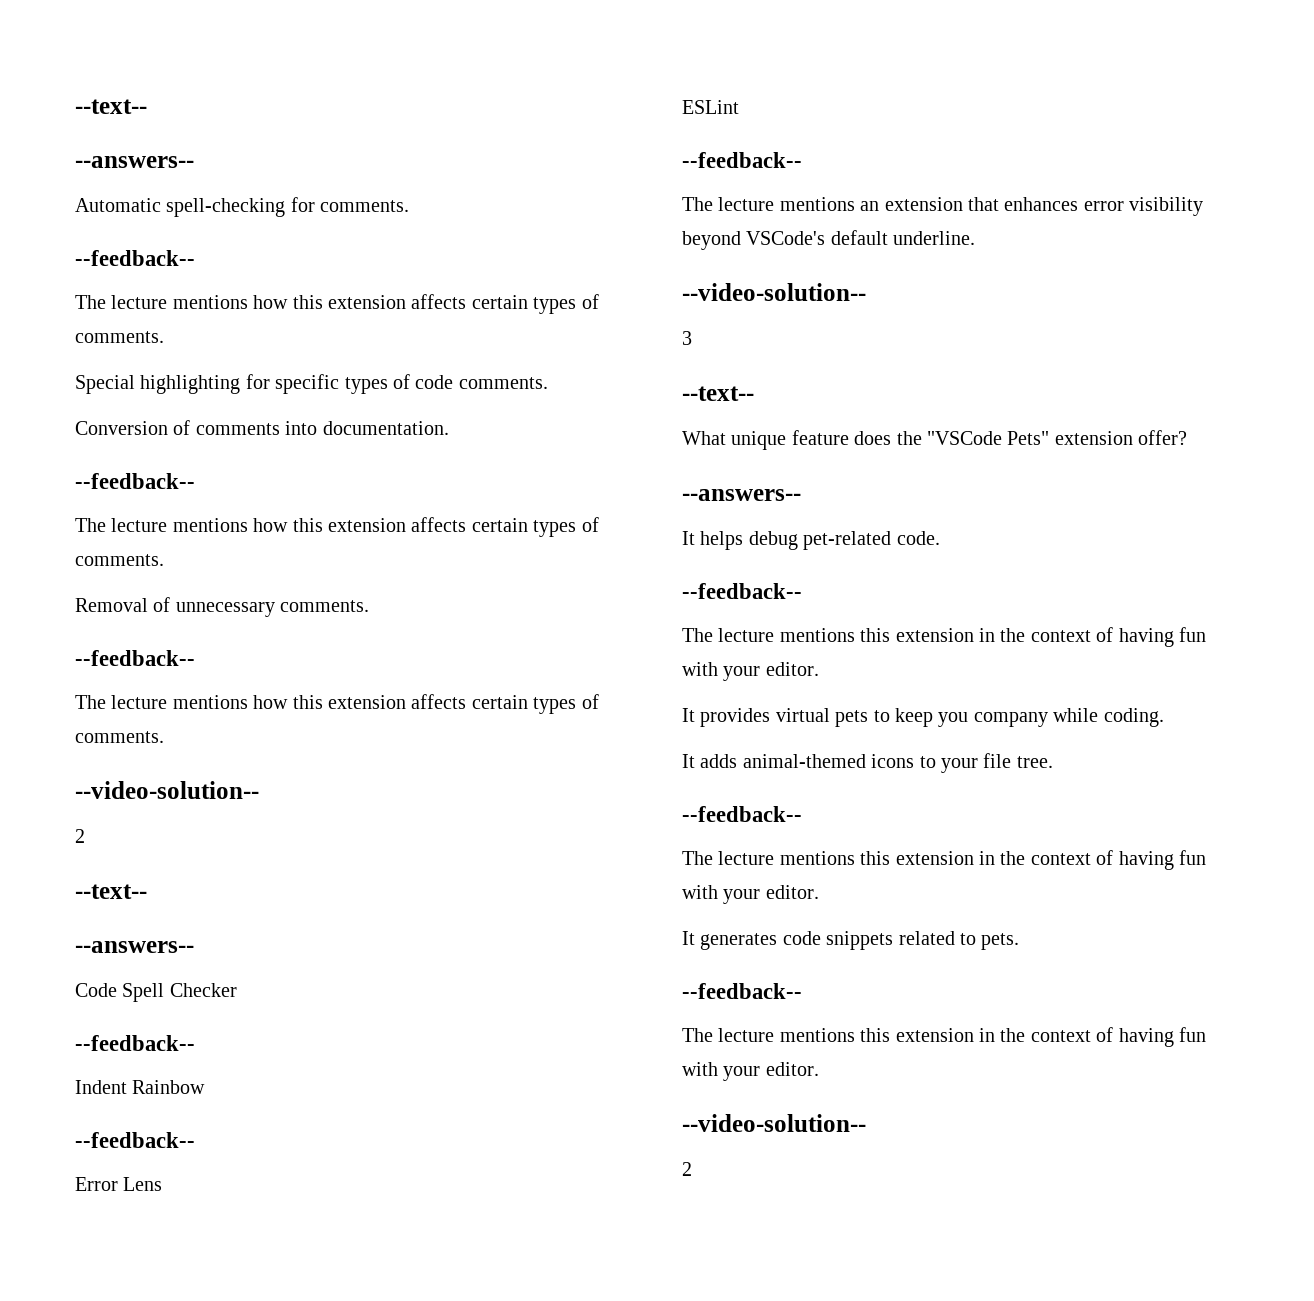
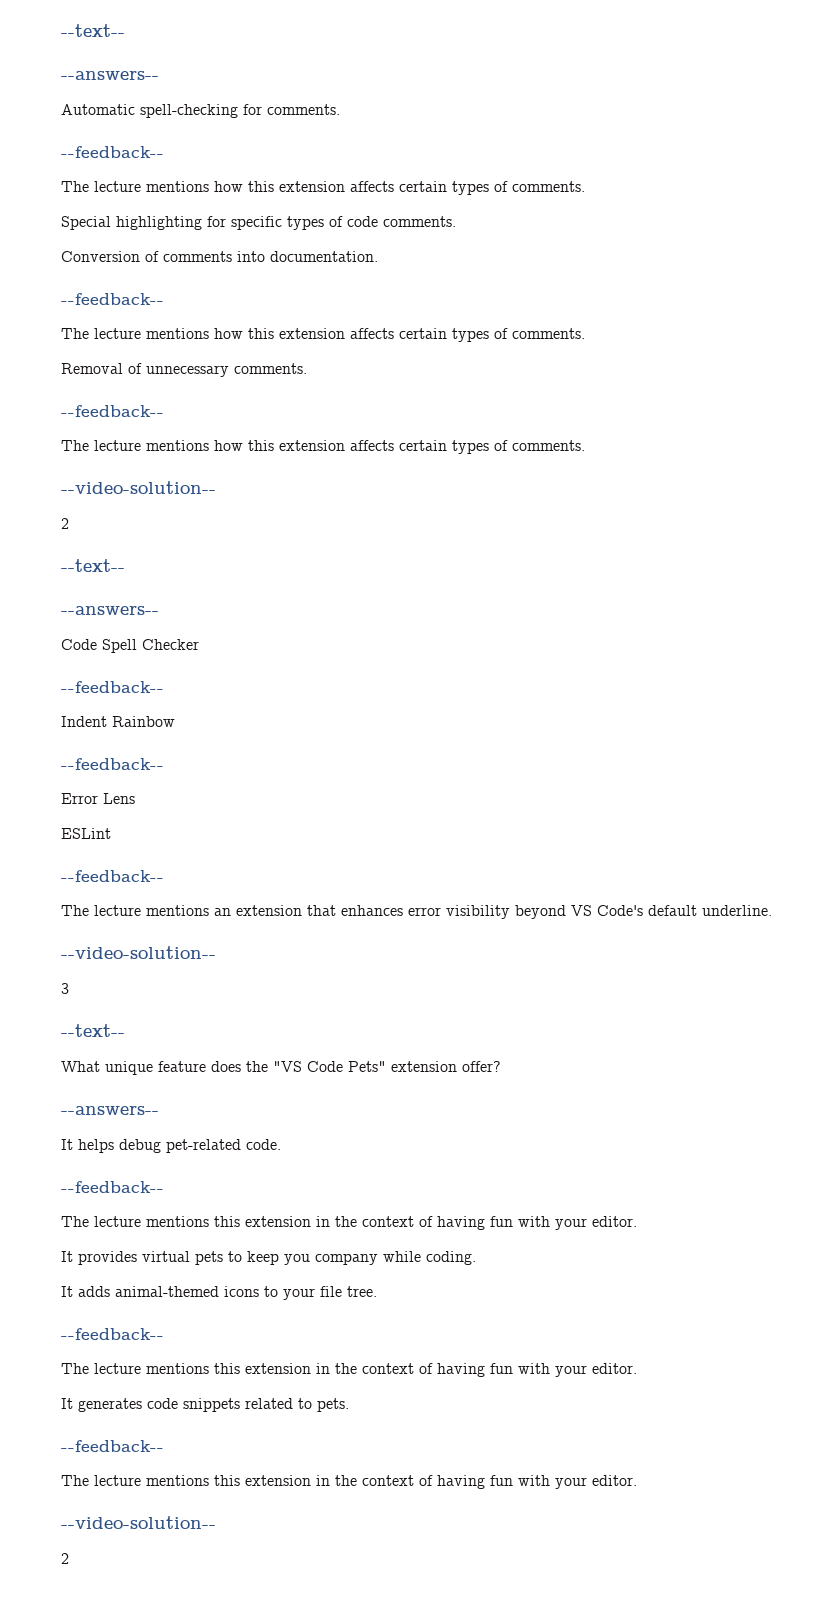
- The lecture mentions an extension that enhances error visibility beyond VSCode's default underline.
+ The lecture mentions an extension that enhances error visibility beyond VS Code's default underline.
- What unique feature does the "VSCode Pets" extension offer?
+ What unique feature does the "VS Code Pets" extension offer?

